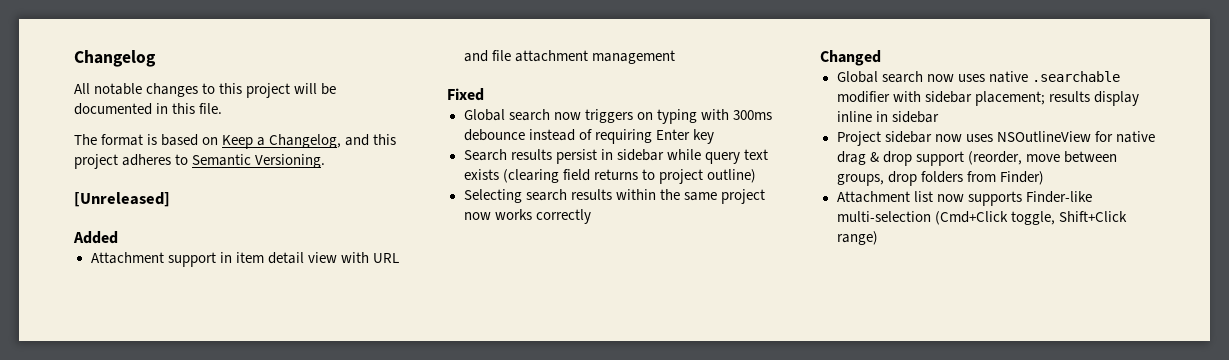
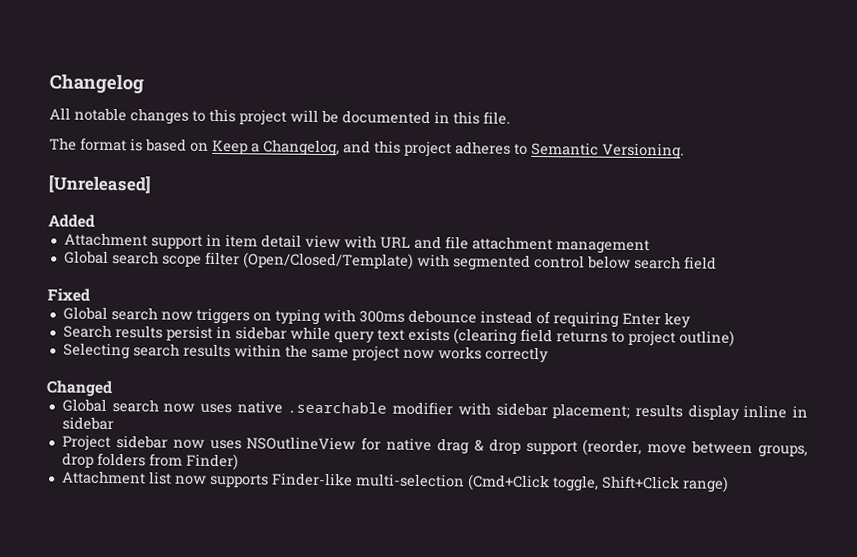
+ Global search scope filter (Open/Closed/Template) with segmented control below search field

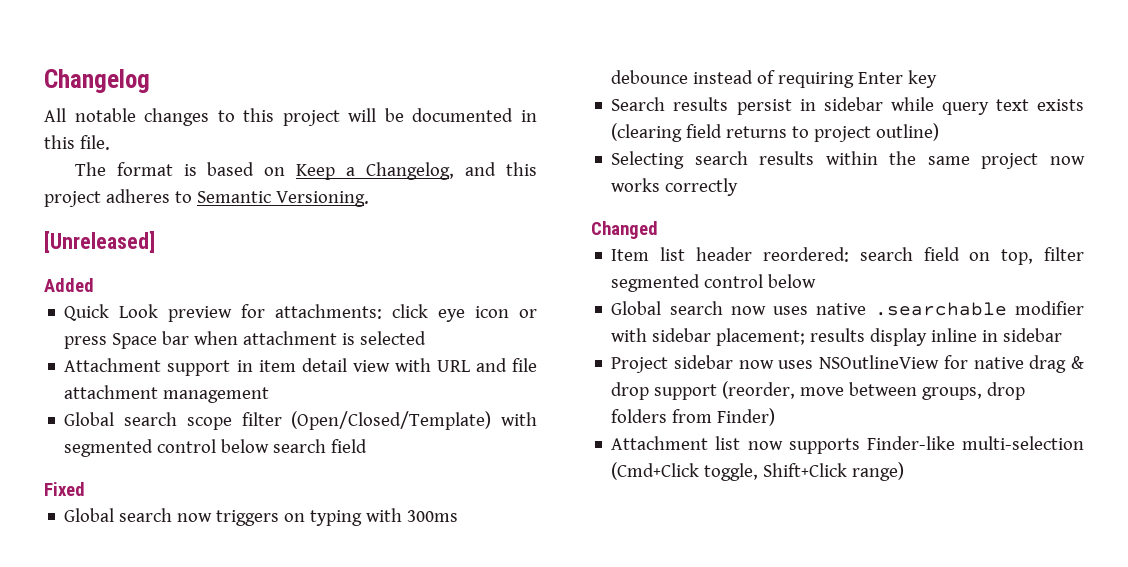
+ Quick Look preview for attachments: click eye icon or press Space bar when attachment is selected
+ Item list header reordered: search field on top, filter segmented control below

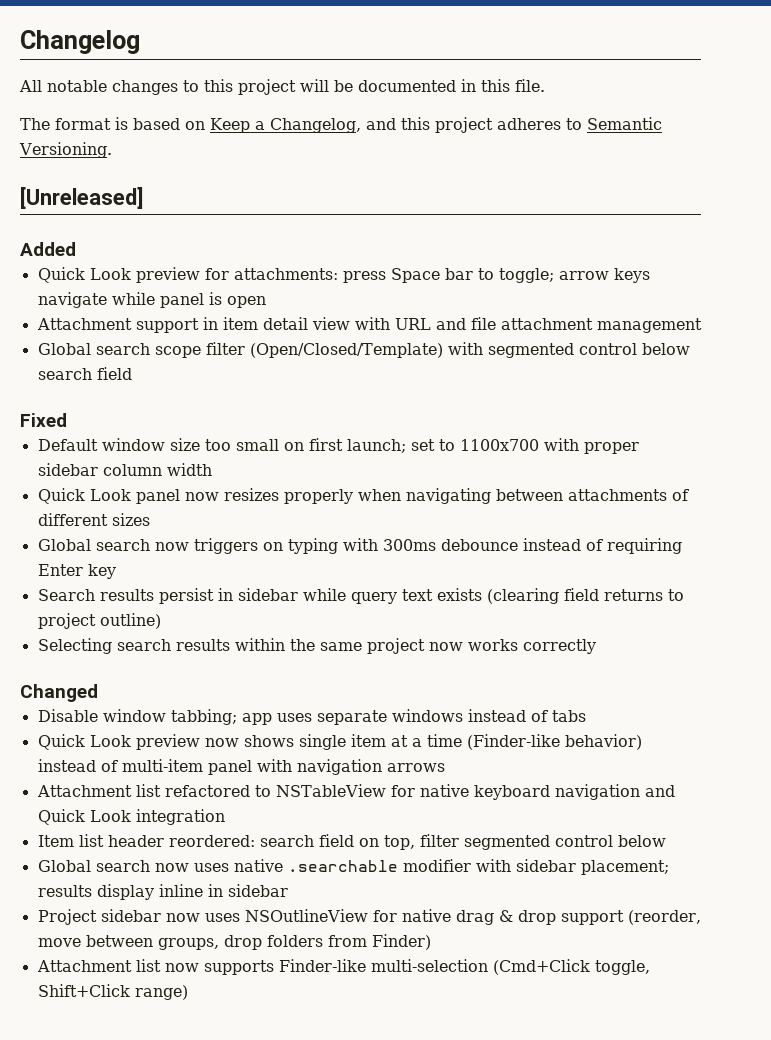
- Quick Look preview for attachments: click eye icon or press Space bar when attachment is selected
+ Quick Look preview for attachments: press Space bar to toggle; arrow keys navigate while panel is open
+ Default window size too small on first launch; set to 1100x700 with proper sidebar column width
+ Quick Look panel now resizes properly when navigating between attachments of different sizes
+ Disable window tabbing; app uses separate windows instead of tabs
+ Quick Look preview now shows single item at a time (Finder-like behavior) instead of multi-item panel with navigation arrows
+ Attachment list refactored to NSTableView for native keyboard navigation and Quick Look integration

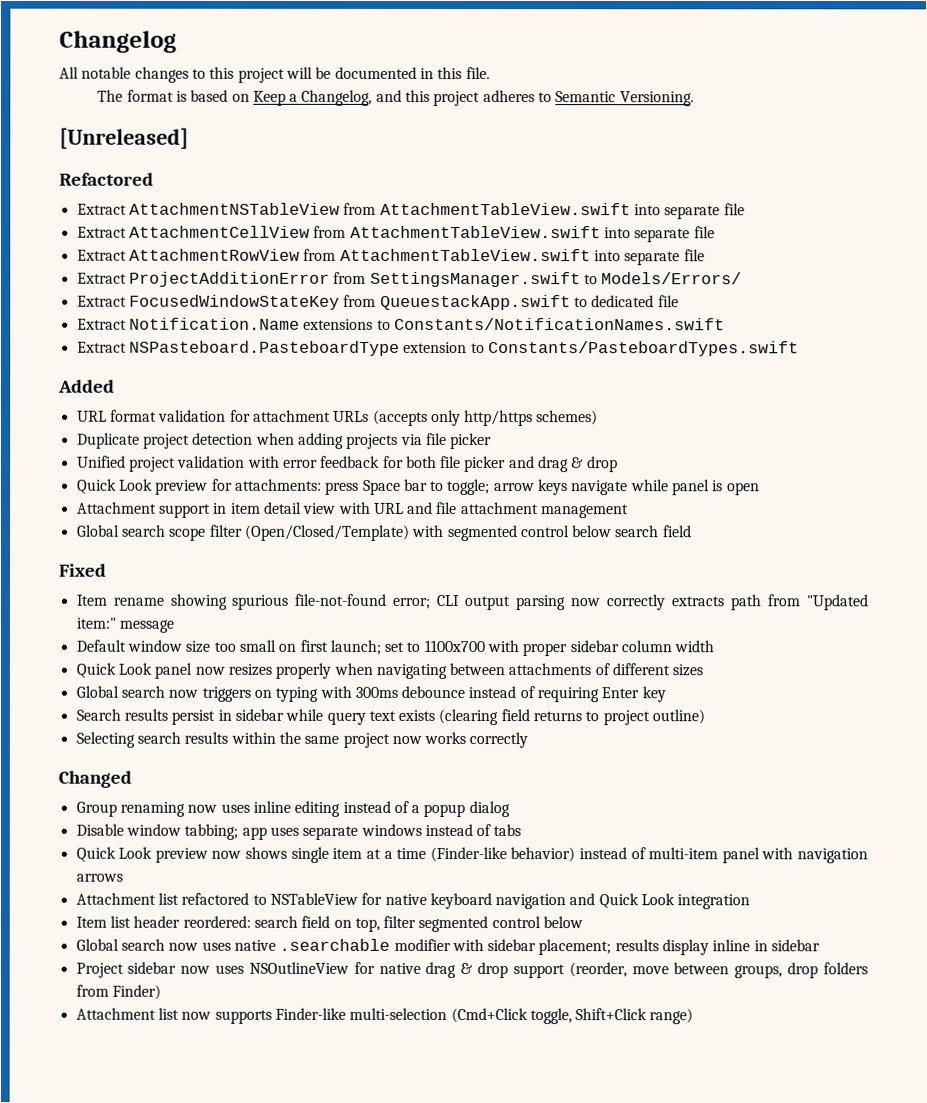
+ Refactored
+ Extract AttachmentNSTableView from AttachmentTableView.swift into separate file
+ Extract AttachmentCellView from AttachmentTableView.swift into separate file
+ Extract AttachmentRowView from AttachmentTableView.swift into separate file
+ Extract ProjectAdditionError from SettingsManager.swift to Models/Errors/
+ Extract FocusedWindowStateKey from QueuestackApp.swift to dedicated file
+ Extract Notification.Name extensions to Constants/NotificationNames.swift
+ Extract NSPasteboard.PasteboardType extension to Constants/PasteboardTypes.swift
  Added
+ URL format validation for attachment URLs (accepts only http/https schemes)
+ Duplicate project detection when adding projects via file picker
+ Unified project validation with error feedback for both file picker and drag & drop
+ Item rename showing spurious file-not-found error; CLI output parsing now correctly extracts path from "Updated item:" message
+ Group renaming now uses inline editing instead of a popup dialog

